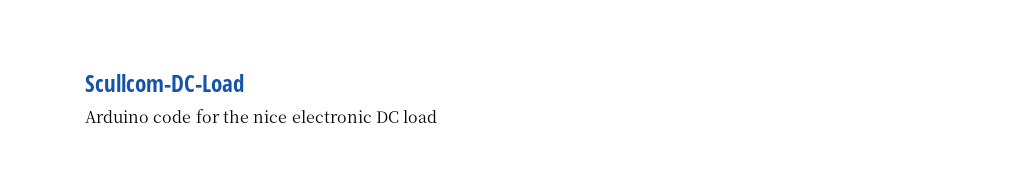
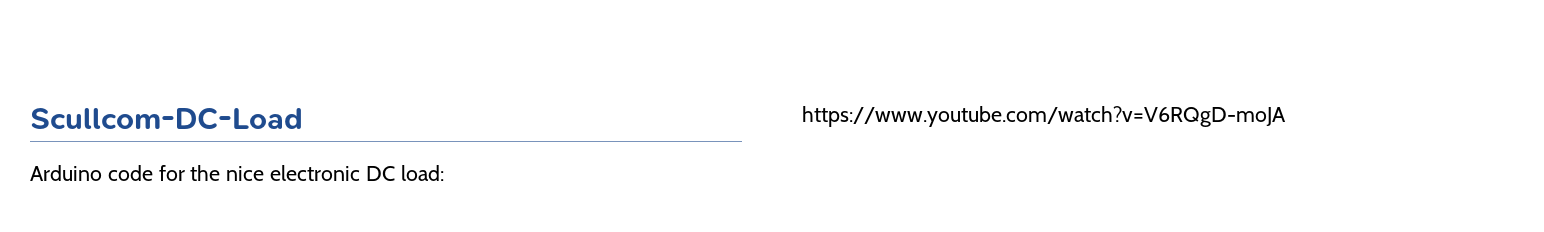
- Arduino code for the nice electronic DC load
+ Arduino code for the nice electronic DC load: https://www.youtube.com/watch?v=V6RQgD-moJA

